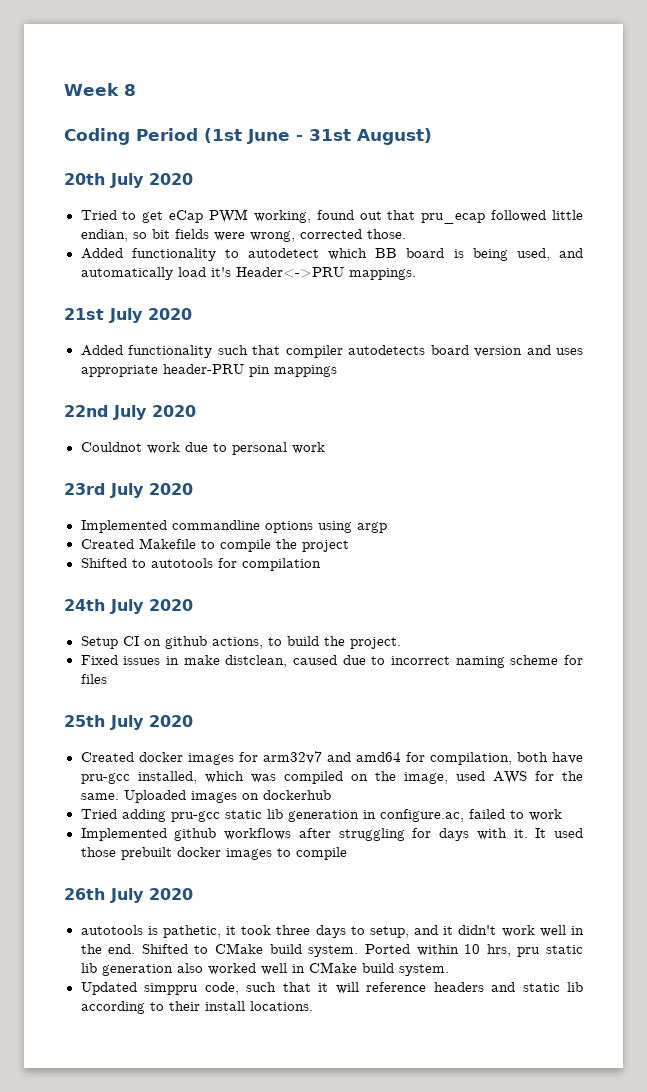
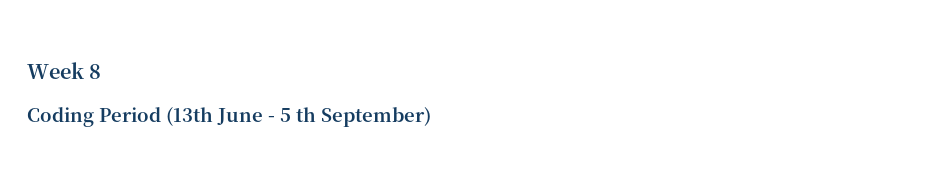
- Coding Period (1st June - 31st August)
- 20th July 2020
- Tried to get eCap PWM working, found out that pru_ecap followed little endian, so bit fields were wrong, corrected those.
- Added functionality to autodetect which BB board is being used, and automatically load it's Header<->PRU mappings.
- 21st July 2020
- Added functionality such that compiler autodetects board version and uses appropriate header-PRU pin mappings
- 22nd July 2020
- Couldnot work due to personal work
- 23rd July 2020
- Implemented commandline options using argp
- Created Makefile to compile the project
- Shifted to autotools for compilation
- 24th July 2020
- Setup CI on github actions, to build the project.
- Fixed issues in make distclean, caused due to incorrect naming scheme for files
- 25th July 2020
- Created docker images for arm32v7 and amd64 for compilation, both have pru-gcc installed, which was compiled on the image, used AWS for the same. Uploaded images on dockerhub
- Tried adding pru-gcc static lib generation in configure.ac, failed to work
- Implemented github workflows after struggling for days with it. It used those prebuilt docker images to compile
- 26th July 2020
- autotools is pathetic, it took three days to setup, and it didn't work well in the end. Shifted to CMake build system. Ported within 10 hrs, pru static lib generation also worked well in CMake build system.
- Updated simppru code, such that it will reference headers and static lib according to their install locations.
+ Coding Period (13th June - 5 th September)

